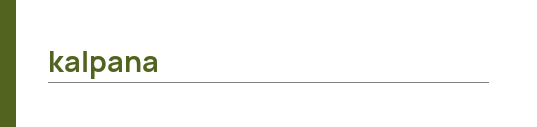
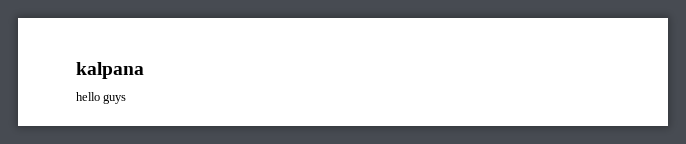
+ hello guys

